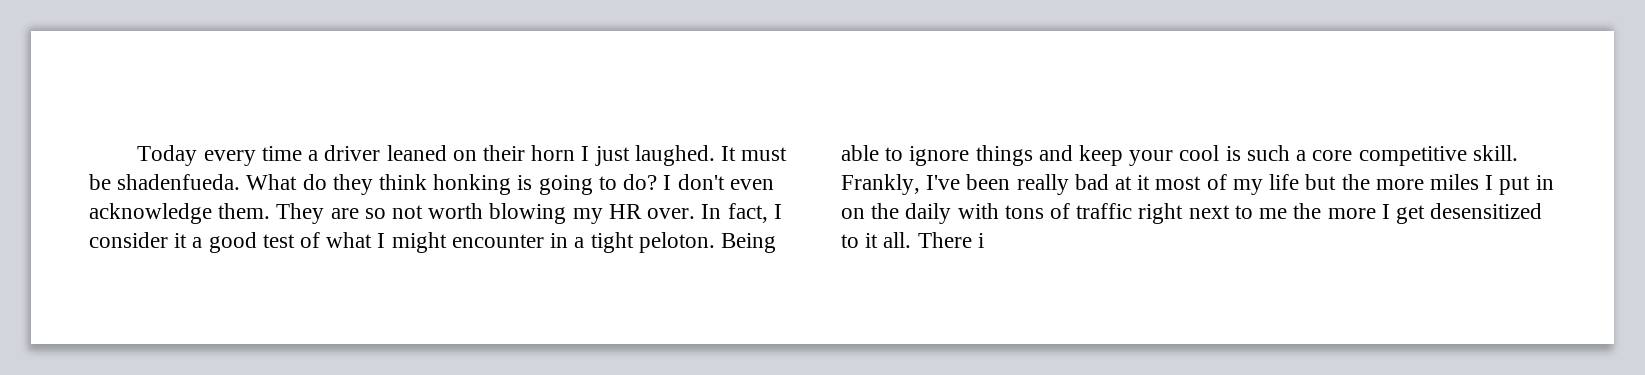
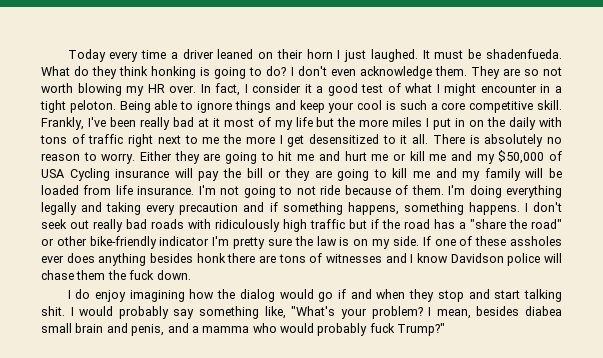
- There i
+ There is absolutely no reason to worry. Either they are going to hit me and hurt me or kill me and my $50,000 of USA Cycling insurance will pay the bill or they are going to kill me and my family will be loaded from life insurance. I'm not going to not ride because of them. I'm doing everything legally and taking every precaution and if something happens, something happens. I don't seek out really bad roads with ridiculously high traffic but if the road has a "share the road" or other bike-friendly indicator I'm pretty sure the law is on my side. If one of these assholes ever does anything besides honk there are tons of witnesses and I know Davidson police will chase them the fuck down.
+ I do enjoy imagining how the dialog would go if and when they stop and start talking shit. I would probably say something like, "What's your problem? I mean, besides diabea small brain and penis, and a mamma who would probably fuck Trump?"

